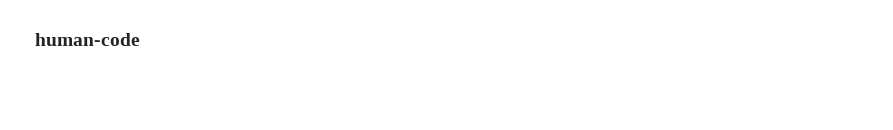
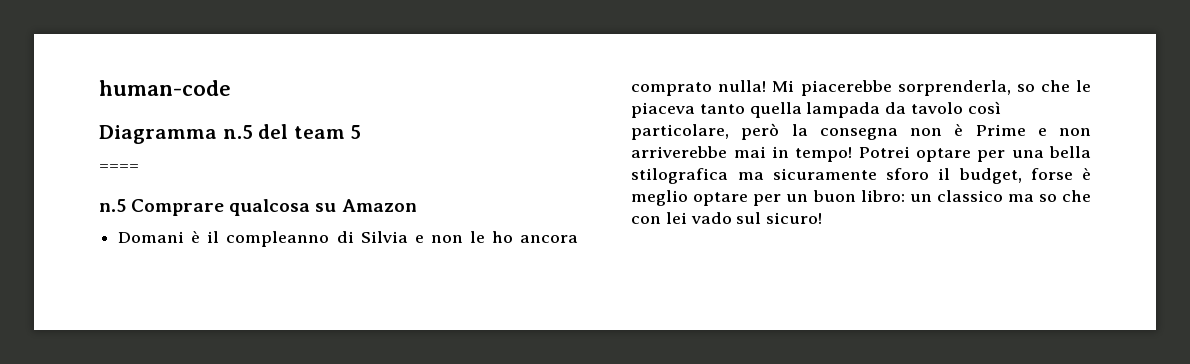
+ Diagramma n.5 del team 5
+ ====
+ n.5 Comprare qualcosa su Amazon
+ Domani è il compleanno di Silvia e non le ho ancora comprato nulla! Mi piacerebbe sorprenderla, so che le piaceva tanto quella lampada da tavolo così particolare, però la consegna non è Prime e non arriverebbe mai in tempo! Potrei optare per una bella stilografica ma sicuramente sforo il budget, forse è meglio optare per un buon libro: un classico ma so che con lei vado sul sicuro!

